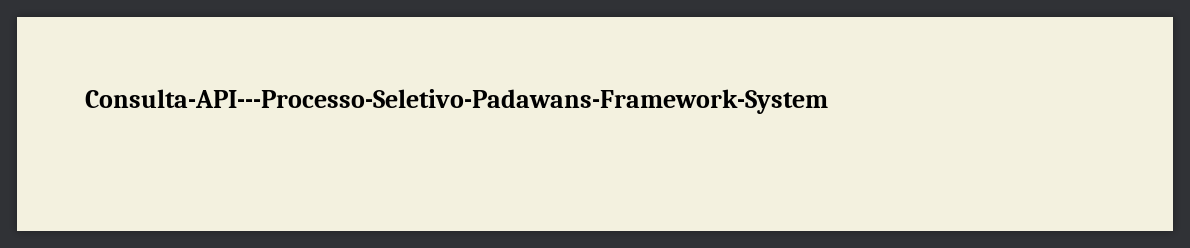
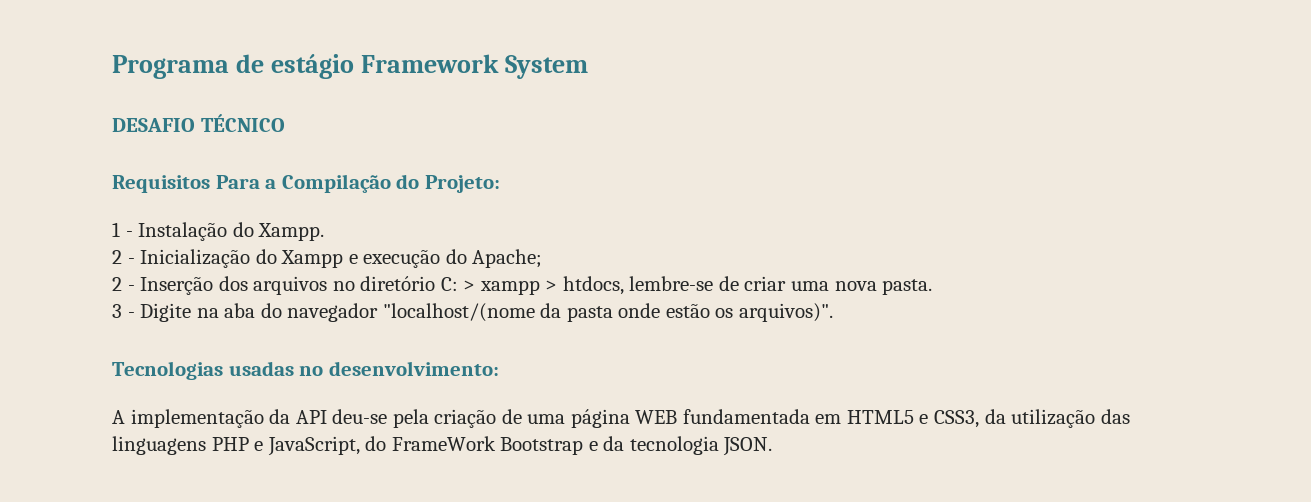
- Consulta-API---Processo-Seletivo-Padawans-Framework-System
+ Programa de estágio Framework System
+ DESAFIO TÉCNICO
+ Requisitos Para a Compilação do Projeto:
+ 1 - Instalação do Xampp.
+ 2 - Inicialização do Xampp e execução do Apache;
+ 2 - Inserção dos arquivos no diretório C: > xampp > htdocs, lembre-se de criar uma nova pasta.
+ 3 - Digite na aba do navegador "localhost/(nome da pasta onde estão os arquivos)".
+ Tecnologias usadas no desenvolvimento:
+ A implementação da API deu-se pela criação de uma página WEB fundamentada em HTML5 e CSS3, da utilização das linguagens PHP e JavaScript, do FrameWork Bootstrap e da tecnologia JSON.

